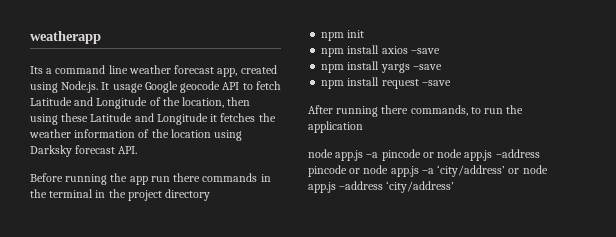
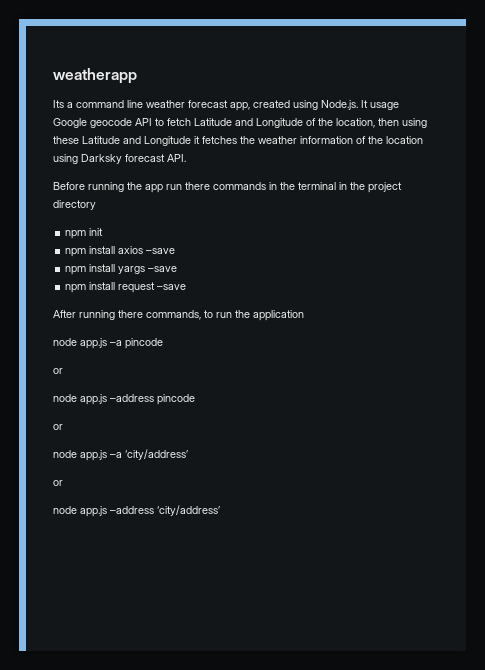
- node app.js –a pincode or node app.js –address pincode or node app.js –a ‘city/address’ or node app.js –address ‘city/address’
+ node app.js –a pincode
+ or
+ node app.js –address pincode
+ or
+ node app.js –a ‘city/address’
+ or
+ node app.js –address ‘city/address’

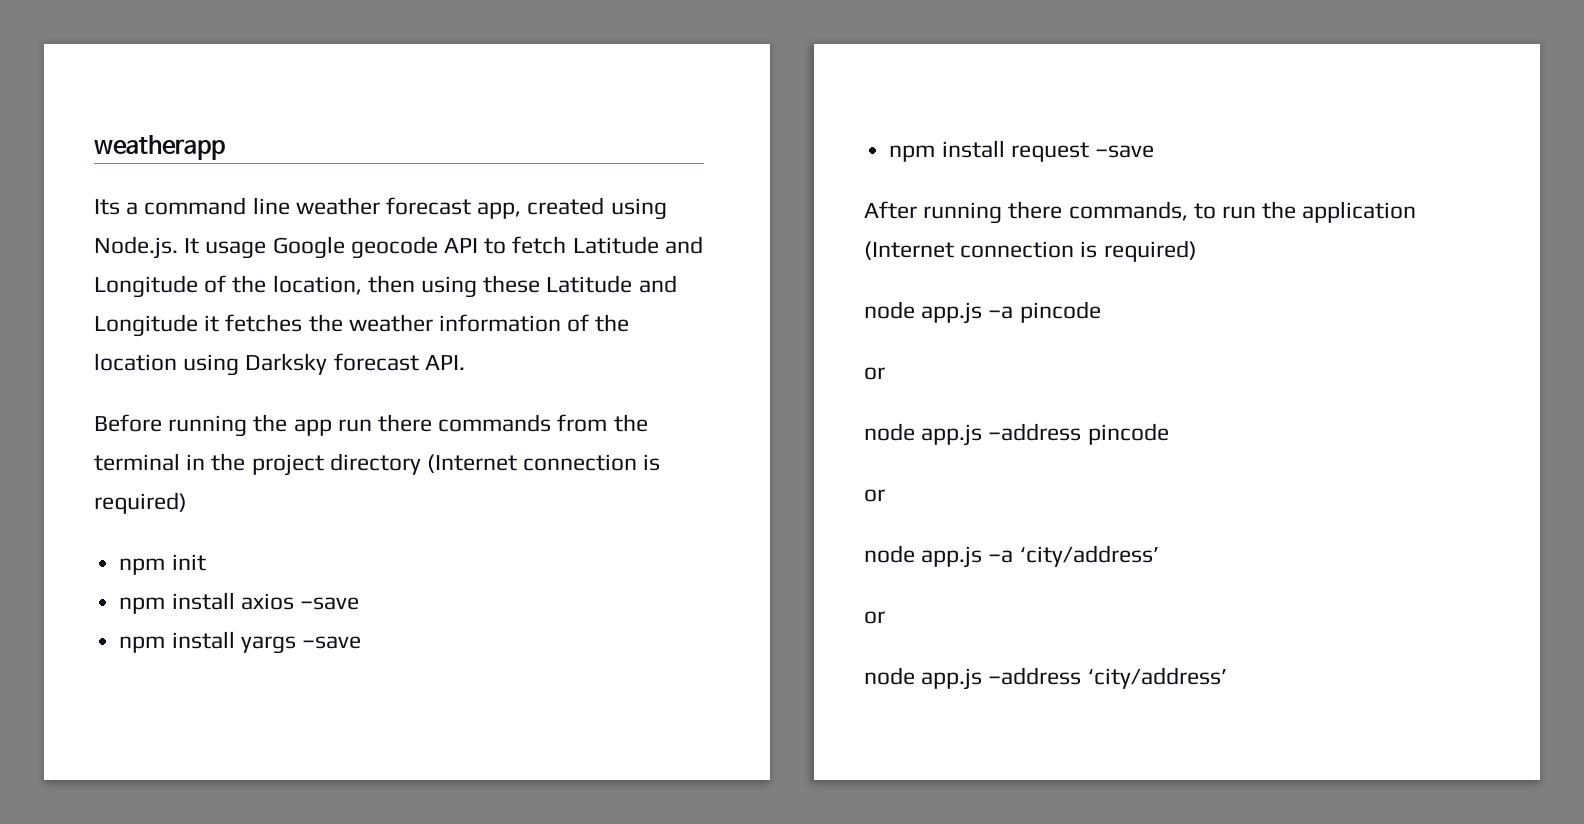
- Before running the app run there commands in the terminal in the project directory
+ Before running the app run there commands from the terminal in the project directory (Internet connection is required)
- After running there commands, to run the application
+ After running there commands, to run the application (Internet connection is required)

